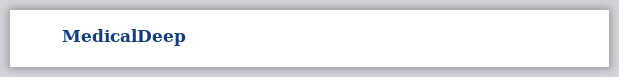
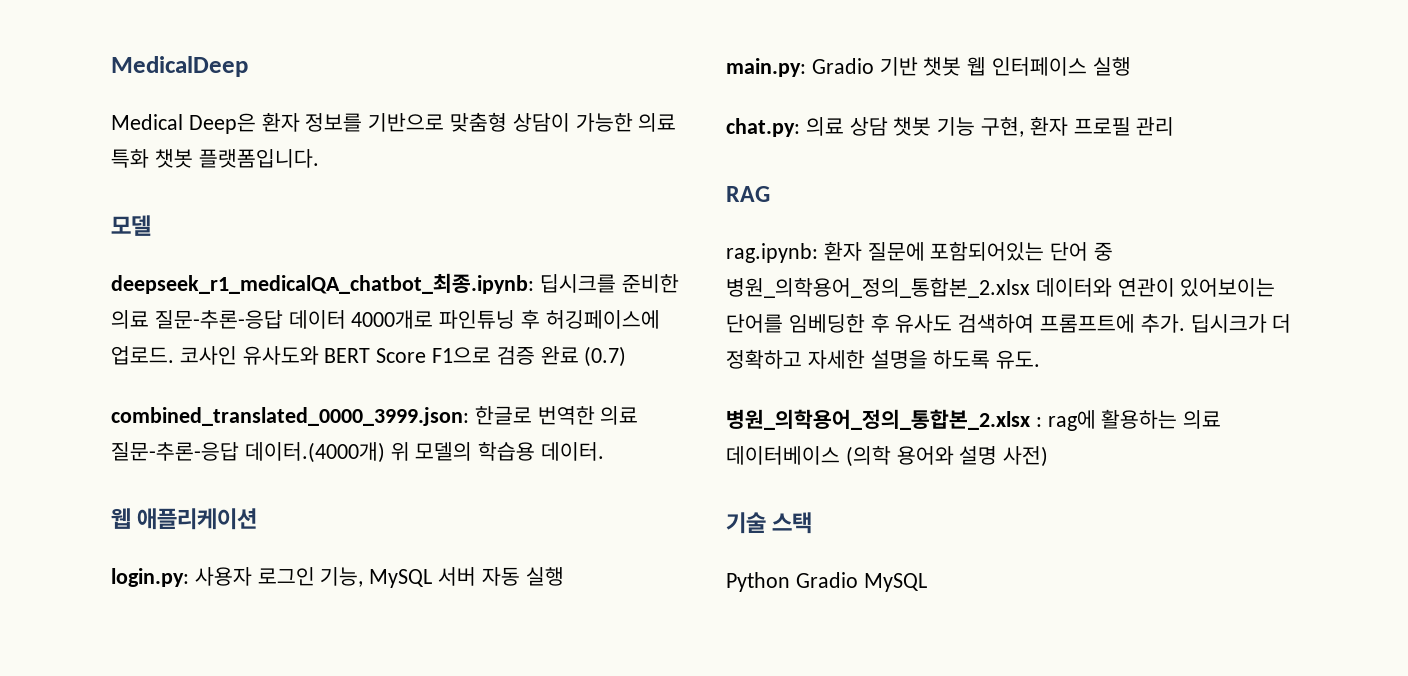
+ Medical Deep은 환자 정보를 기반으로 맞춤형 상담이 가능한 의료 특화 챗봇 플랫폼입니다.
+ 모델
+ deepseek_r1_medicalQA_chatbot_최종.ipynb: 딥시크를 준비한 의료 질문-추론-응답 데이터 4000개로 파인튜닝 후 허깅페이스에 업로드. 코사인 유사도와 BERT Score F1으로 검증 완료 (0.7)
+ combined_translated_0000_3999.json: 한글로 번역한 의료 질문-추론-응답 데이터.(4000개) 위 모델의 학습용 데이터.
+ 웹 애플리케이션
+ login.py: 사용자 로그인 기능, MySQL 서버 자동 실행
+ main.py: Gradio 기반 챗봇 웹 인터페이스 실행
+ chat.py: 의료 상담 챗봇 기능 구현, 환자 프로필 관리
+ RAG
+ rag.ipynb: 환자 질문에 포함되어있는 단어 중 병원_의학용어_정의_통합본_2.xlsx 데이터와 연관이 있어보이는 단어를 임베딩한 후 유사도 검색하여 프롬프트에 추가. 딥시크가 더 정확하고 자세한 설명을 하도록 유도.
+ 병원_의학용어_정의_통합본_2.xlsx : rag에 활용하는 의료 데이터베이스 (의학 용어와 설명 사전)
+ 기술 스택
+ Python Gradio MySQL

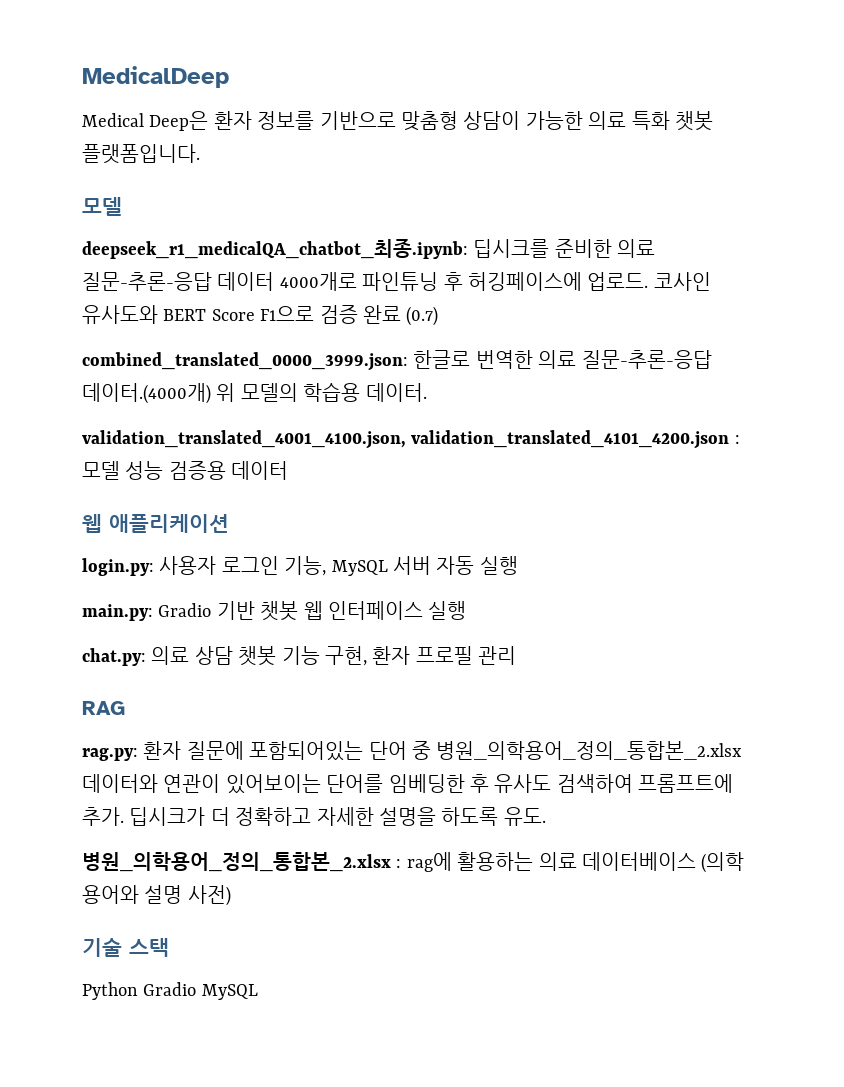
+ validation_translated_4001_4100.json, validation_translated_4101_4200.json : 모델 성능 검증용 데이터
- rag.ipynb: 환자 질문에 포함되어있는 단어 중 병원_의학용어_정의_통합본_2.xlsx 데이터와 연관이 있어보이는 단어를 임베딩한 후 유사도 검색하여 프롬프트에 추가.
+ rag.py: 환자 질문에 포함되어있는 단어 중 병원_의학용어_정의_통합본_2.xlsx 데이터와 연관이 있어보이는 단어를 임베딩한 후 유사도 검색하여 프롬프트에 추가.

